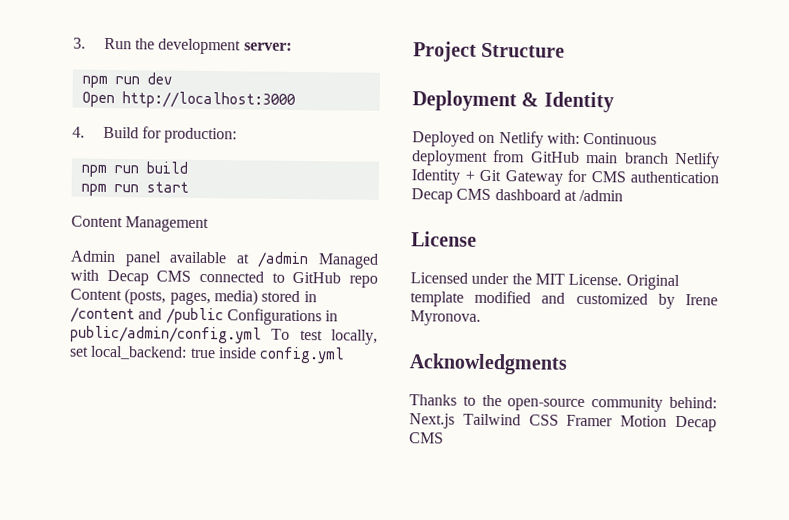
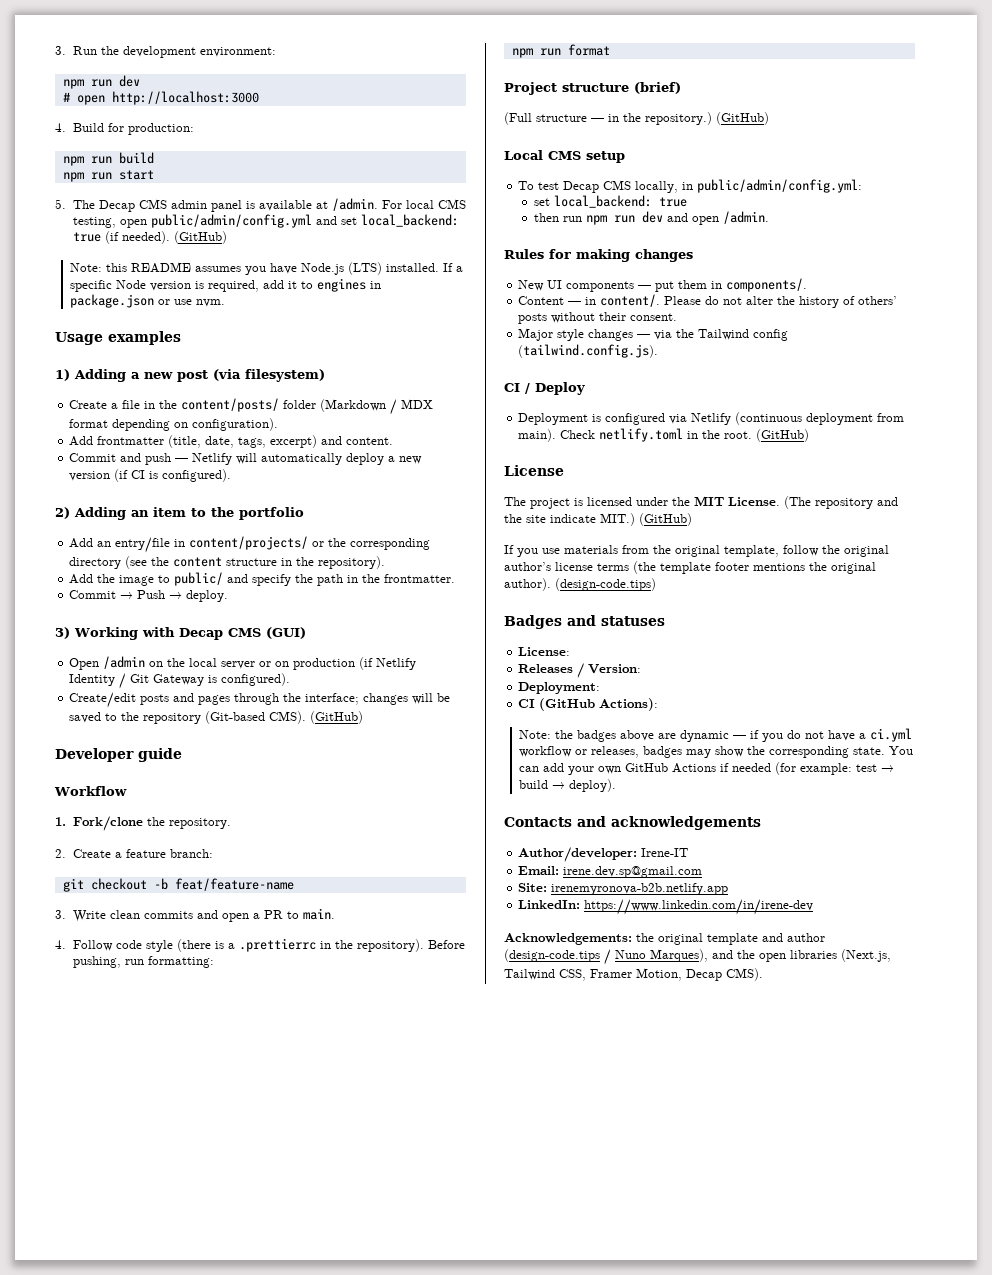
- 3. Run the development server:
+ 3. Run the development environment:
- Open http://localhost:3000
+ # open http://localhost:3000
- Content Management
- Admin panel available at /admin Managed with Decap CMS connected to GitHub repo Content (posts, pages, media) stored in /content and /public Configurations in public/admin/config.yml To test locally, set local_backend: true inside config.yml
- Project Structure
- Deployment & Identity
- Deployed on Netlify with: Continuous deployment from GitHub main branch Netlify Identity + Git Gateway for CMS authentication Decap CMS dashboard at /admin
+ 5. The Decap CMS admin panel is available at /admin. For local CMS testing, open public/admin/config.yml and set local_backend: true (if needed). (GitHub)
+ Note: this README assumes you have Node.js (LTS) installed. If a specific Node version is required, add it to engines in package.json or use nvm.
+ Usage examples
+ 1) Adding a new post (via filesystem)
+ Create a file in the content/posts/ folder (Markdown / MDX format depending on configuration).
+ Add frontmatter (title, date, tags, excerpt) and content.
+ Commit and push — Netlify will automatically deploy a new version (if CI is configured).
+ 2) Adding an item to the portfolio
+ Add an entry/file in content/projects/ or the corresponding directory (see the content structure in the repository).
+ Add the image to public/ and specify the path in the frontmatter.
+ Commit → Push → deploy.
+ 3) Working with Decap CMS (GUI)
+ Open /admin on the local server or on production (if Netlify Identity / Git Gateway is configured).
+ Create/edit posts and pages through the interface; changes will be saved to the repository (Git-based CMS). (GitHub)
+ Developer guide
+ Workflow
+ 1. Fork/clone the repository.
+ 2. Create a feature branch:
+ git checkout -b feat/feature-name
+ 3. Write clean commits and open a PR to main.
+ 4. Follow code style (there is a .prettierrc in the repository). Before pushing, run formatting:
+ npm run format
+ Project structure (brief)
+ (Full structure — in the repository.) (GitHub)
+ Local CMS setup
+ To test Decap CMS locally, in public/admin/config.yml:
+ set local_backend: true
+ then run npm run dev and open /admin.
+ Rules for making changes
+ New UI components — put them in components/.
+ Content — in content/. Please do not alter the history of others’ posts without their consent.
+ Major style changes — via the Tailwind config (tailwind.config.js).
+ CI / Deploy
+ Deployment is configured via Netlify (continuous deployment from main). Check netlify.toml in the root. (GitHub)
  License
- Licensed under the MIT License. Original template modified and customized by Irene Myronova.
- Acknowledgments
- Thanks to the open-source community behind: Next.js Tailwind CSS Framer Motion Decap CMS
+ The project is licensed under the MIT License. (The repository and the site indicate MIT.) (GitHub)
+ If you use materials from the original template, follow the original author’s license terms (the template footer mentions the original author). (design-code.tips)
+ Badges and statuses
+ License:
+ Releases / Version:
+ Deployment:
+ CI (GitHub Actions):
+ Note: the badges above are dynamic — if you do not have a ci.yml workflow or releases, badges may show the corresponding state. You can add your own GitHub Actions if needed (for example: test → build → deploy).
+ Contacts and acknowledgements
+ Author/developer: Irene-IT
+ Email: irene.dev.sp@gmail.com
+ Site: irenemyronova-b2b.netlify.app
+ LinkedIn: https://www.linkedin.com/in/irene-dev
+ Acknowledgements: the original template and author (design-code.tips / Nuno Marques), and the open libraries (Next.js, Tailwind CSS, Framer Motion, Decap CMS).

